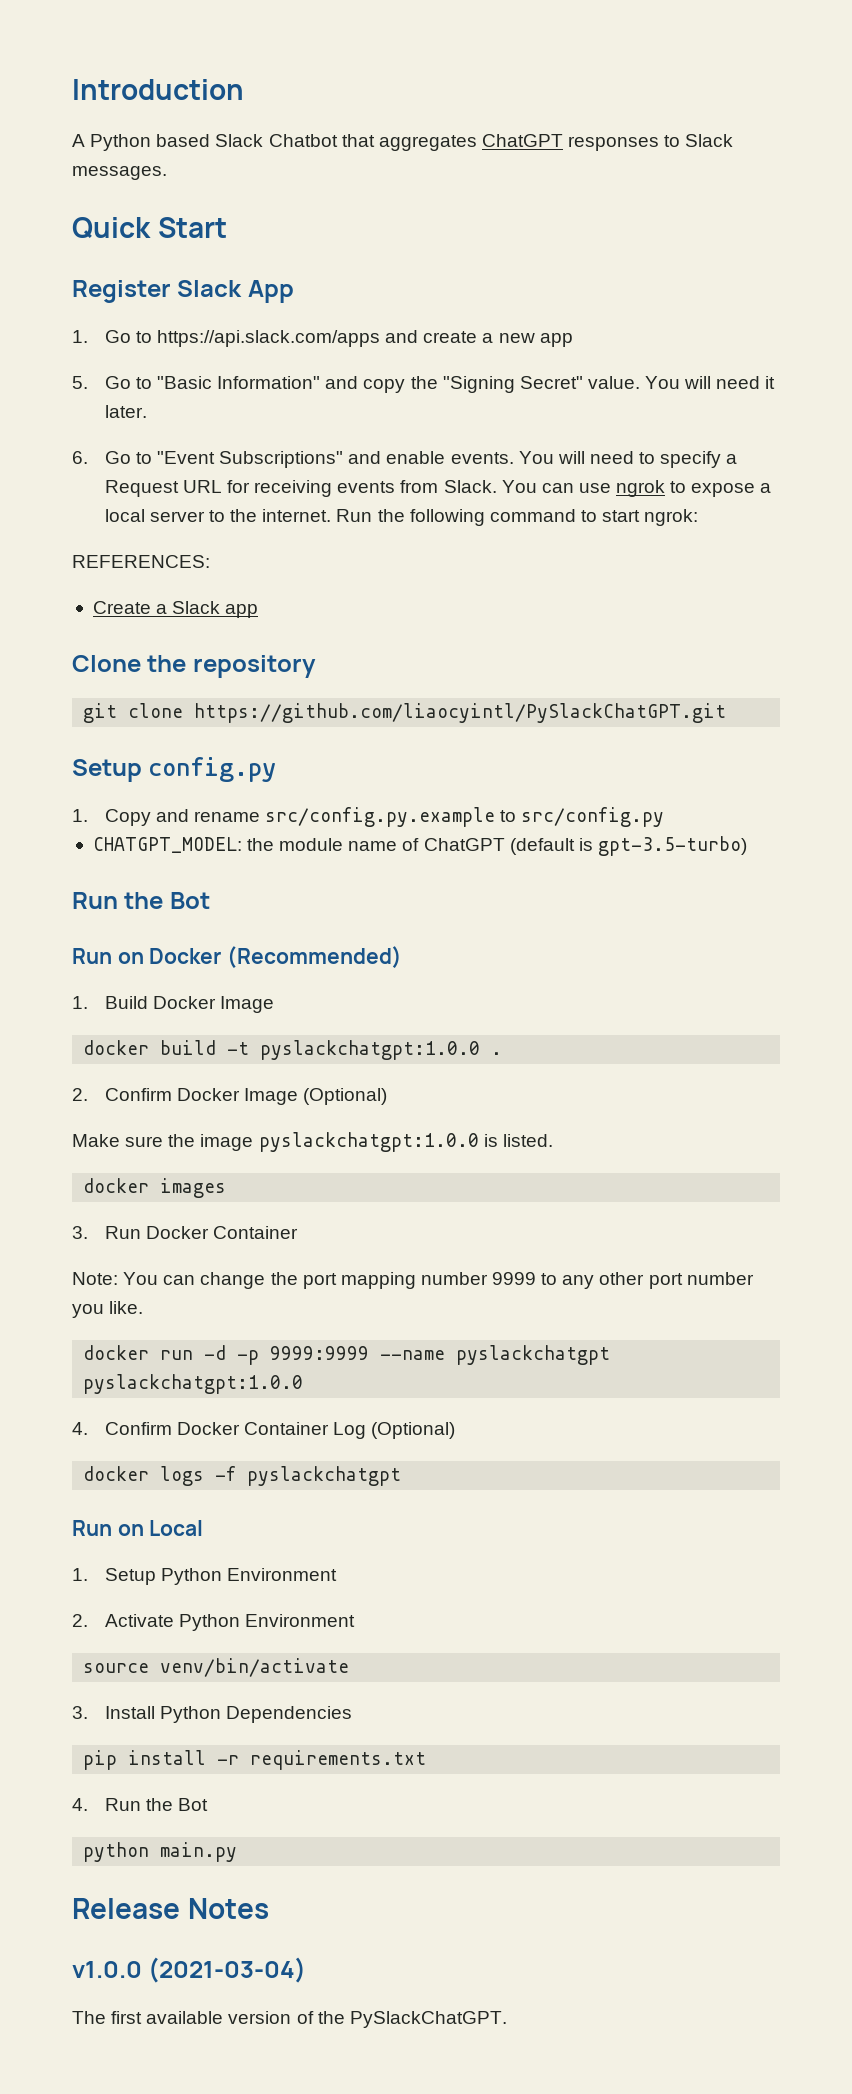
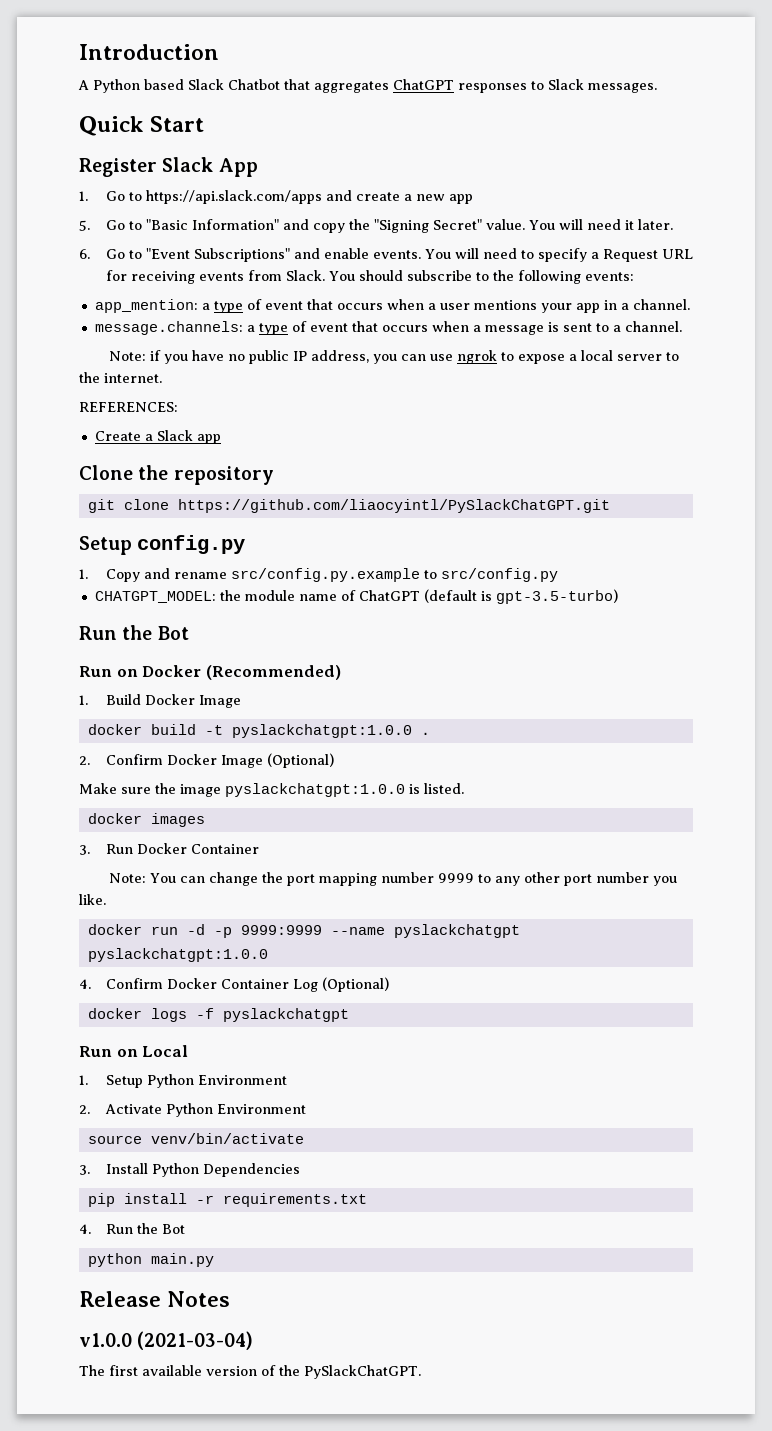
- You can use ngrok to expose a local server to the internet. Run the following command to start ngrok:
+ You should subscribe to the following events:
+ app_mention: a type of event that occurs when a user mentions your app in a channel.
+ message.channels: a type of event that occurs when a message is sent to a channel.
+ Note: if you have no public IP address, you can use ngrok to expose a local server to the internet.

